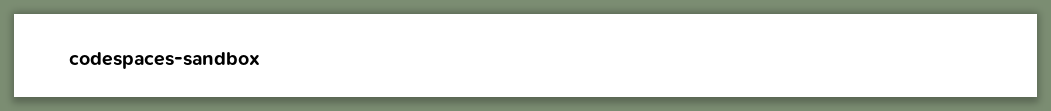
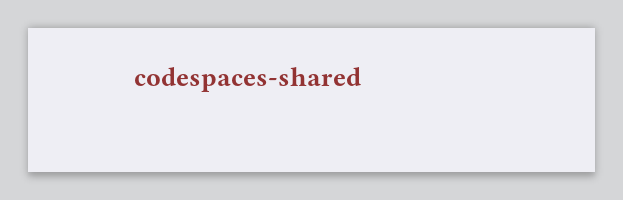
- codespaces-sandbox
+ codespaces-shared

